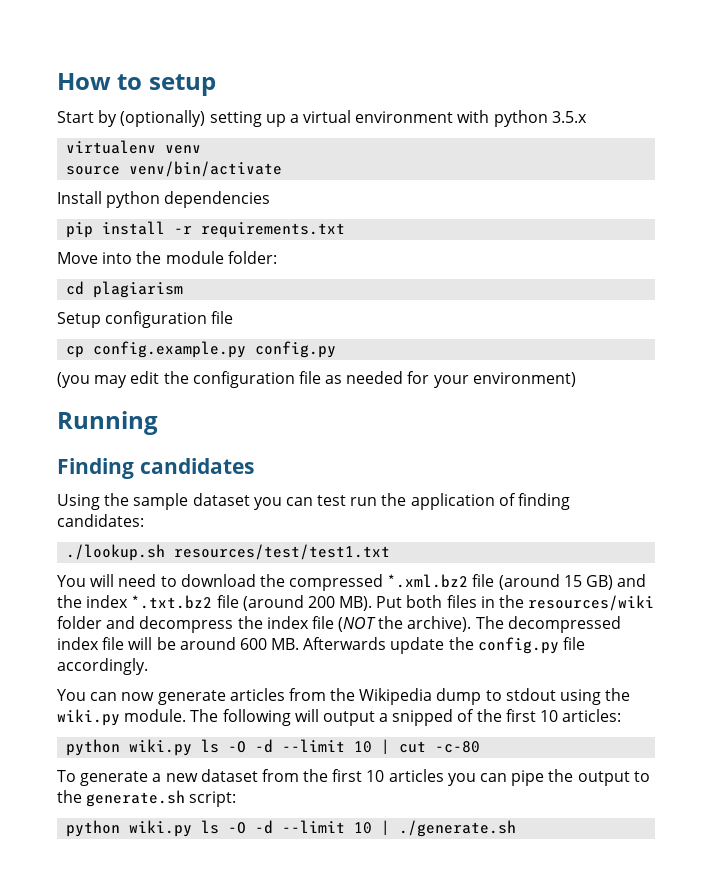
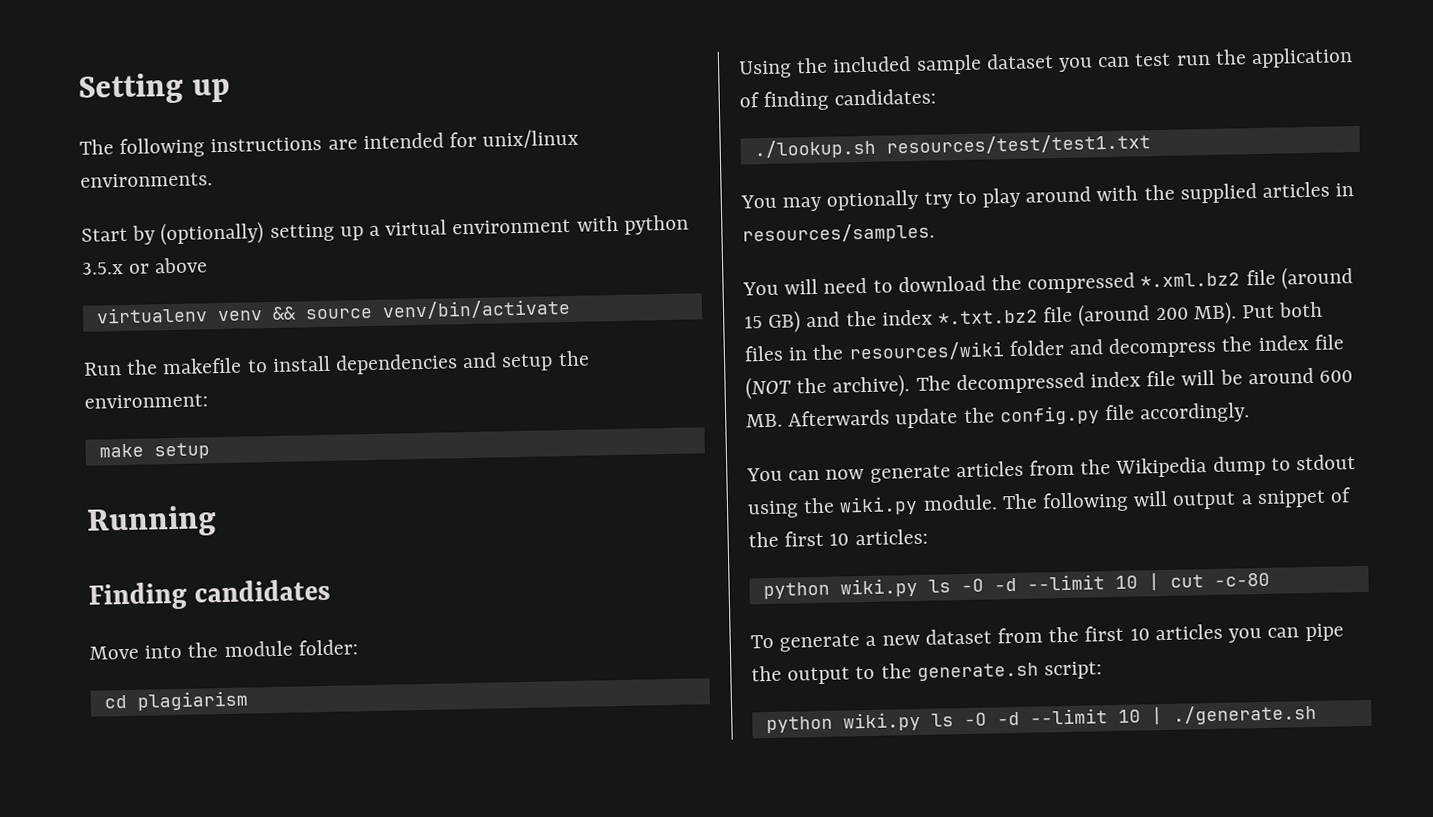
- How to setup
+ Setting up
+ The following instructions are intended for unix/linux environments.
- Start by (optionally) setting up a virtual environment with python 3.5.x
+ Start by (optionally) setting up a virtual environment with python 3.5.x or above
- virtualenv venv
- source venv/bin/activate
+ virtualenv venv && source venv/bin/activate
- Install python dependencies
- pip install -r requirements.txt
+ Run the makefile to install dependencies and setup the environment:
+ make setup
+ Running
+ Finding candidates
- Setup configuration file
- cp config.example.py config.py
- (you may edit the configuration file as needed for your environment)
- Running
- Finding candidates
- Using the sample dataset you can test run the application of finding candidates:
+ Using the included sample dataset you can test run the application of finding candidates:
+ You may optionally try to play around with the supplied articles in resources/samples.
- The following will output a snipped of the first 10 articles:
+ The following will output a snippet of the first 10 articles:

